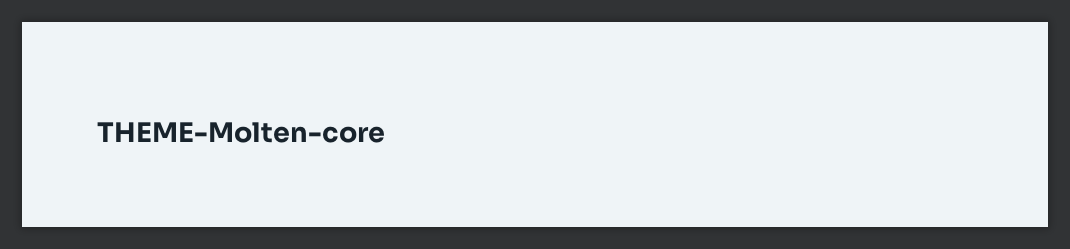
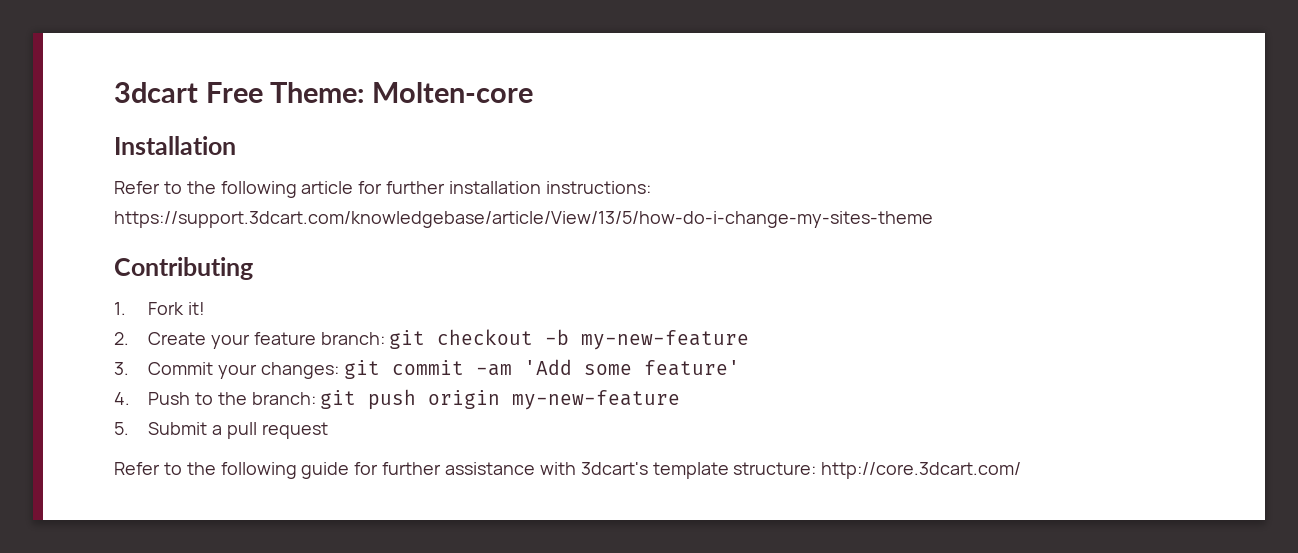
- THEME-Molten-core
+ 3dcart Free Theme: Molten-core
+ Installation
+ Refer to the following article for further installation instructions: https://support.3dcart.com/knowledgebase/article/View/13/5/how-do-i-change-my-sites-theme
+ Contributing
+ 1. Fork it!
+ 2. Create your feature branch: git checkout -b my-new-feature
+ 3. Commit your changes: git commit -am 'Add some feature'
+ 4. Push to the branch: git push origin my-new-feature
+ 5. Submit a pull request
+ Refer to the following guide for further assistance with 3dcart's template structure: http://core.3dcart.com/

